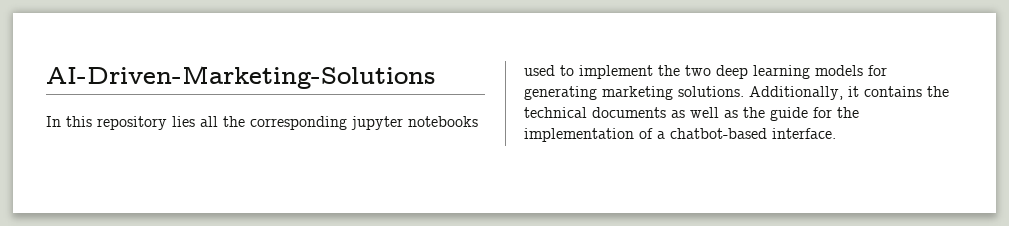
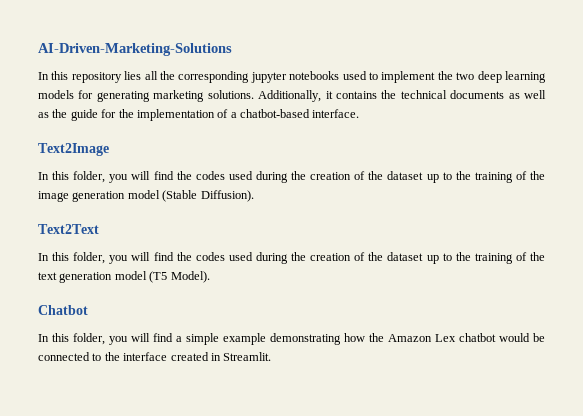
+ Text2Image
+ In this folder, you will find the codes used during the creation of the dataset up to the training of the image generation model (Stable Diffusion).
+ Text2Text
+ In this folder, you will find the codes used during the creation of the dataset up to the training of the text generation model (T5 Model).
+ Chatbot
+ In this folder, you will find a simple example demonstrating how the Amazon Lex chatbot would be connected to the interface created in Streamlit.

